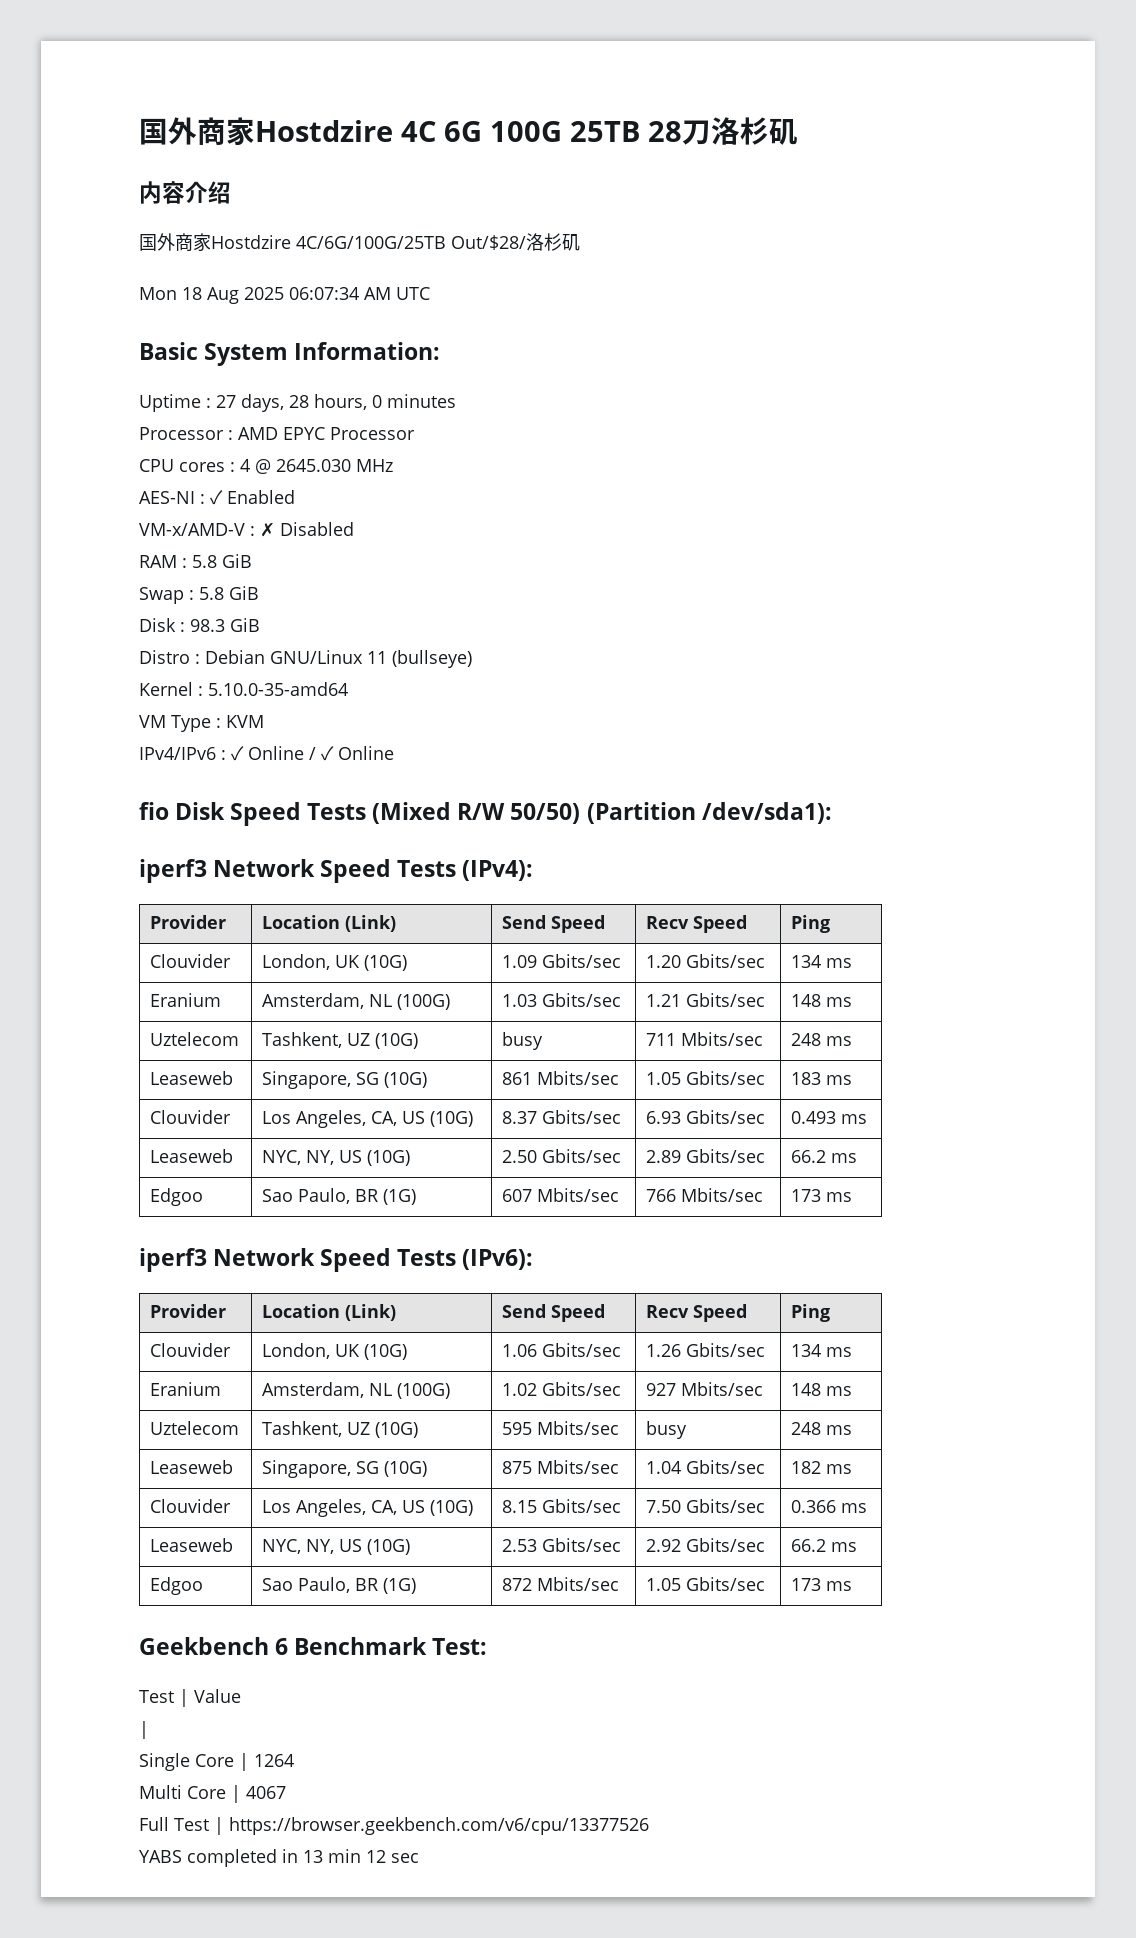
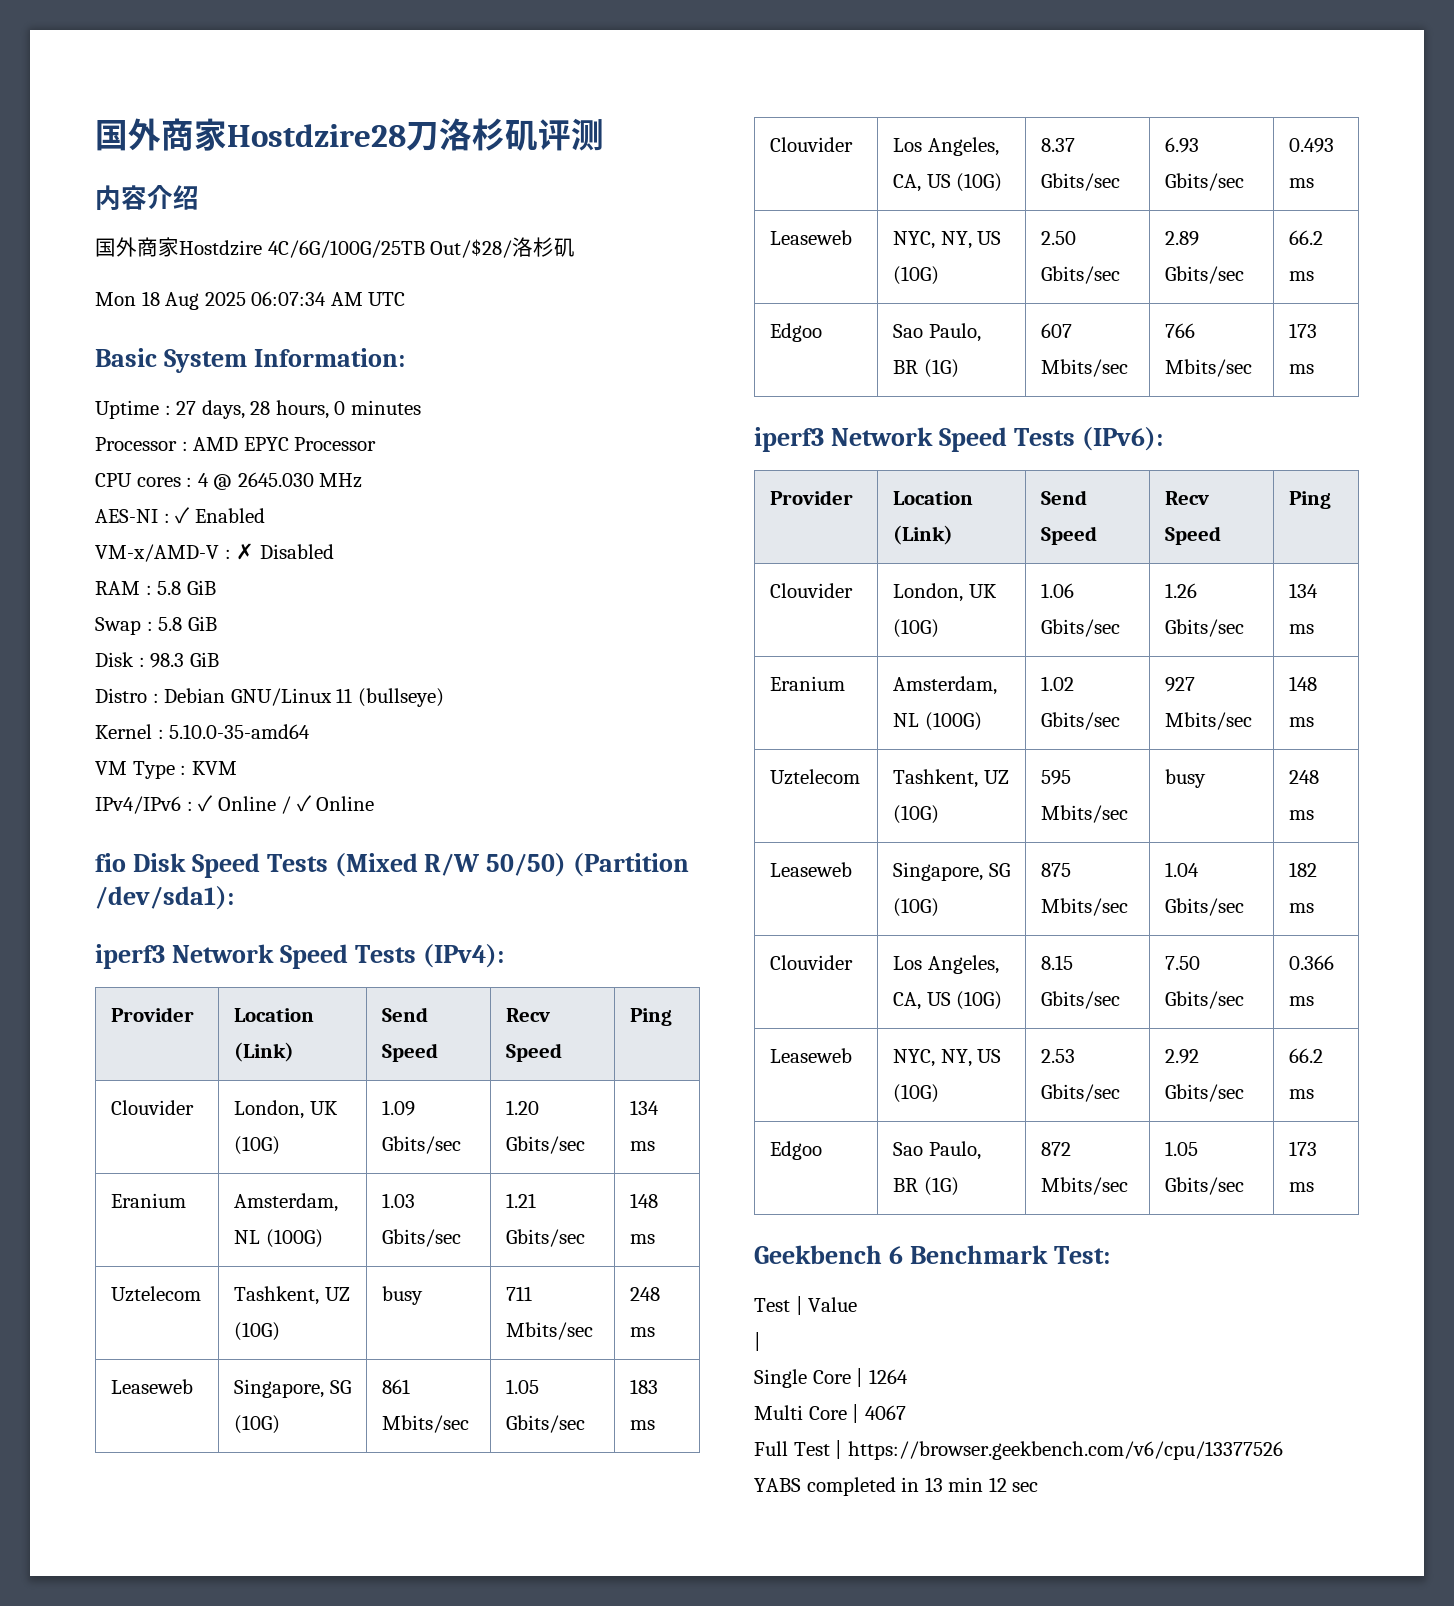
- 国外商家Hostdzire 4C 6G 100G 25TB 28刀洛杉矶
+ 国外商家Hostdzire28刀洛杉矶评测

